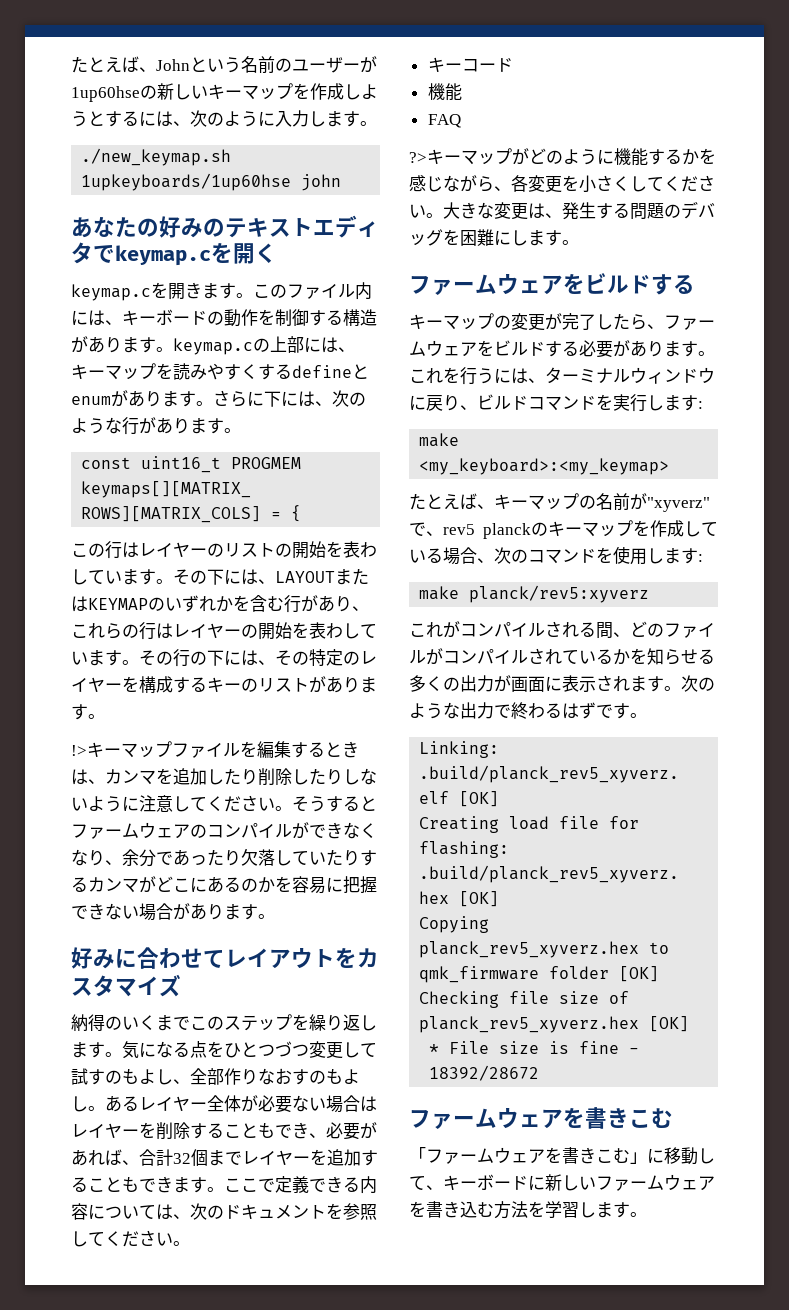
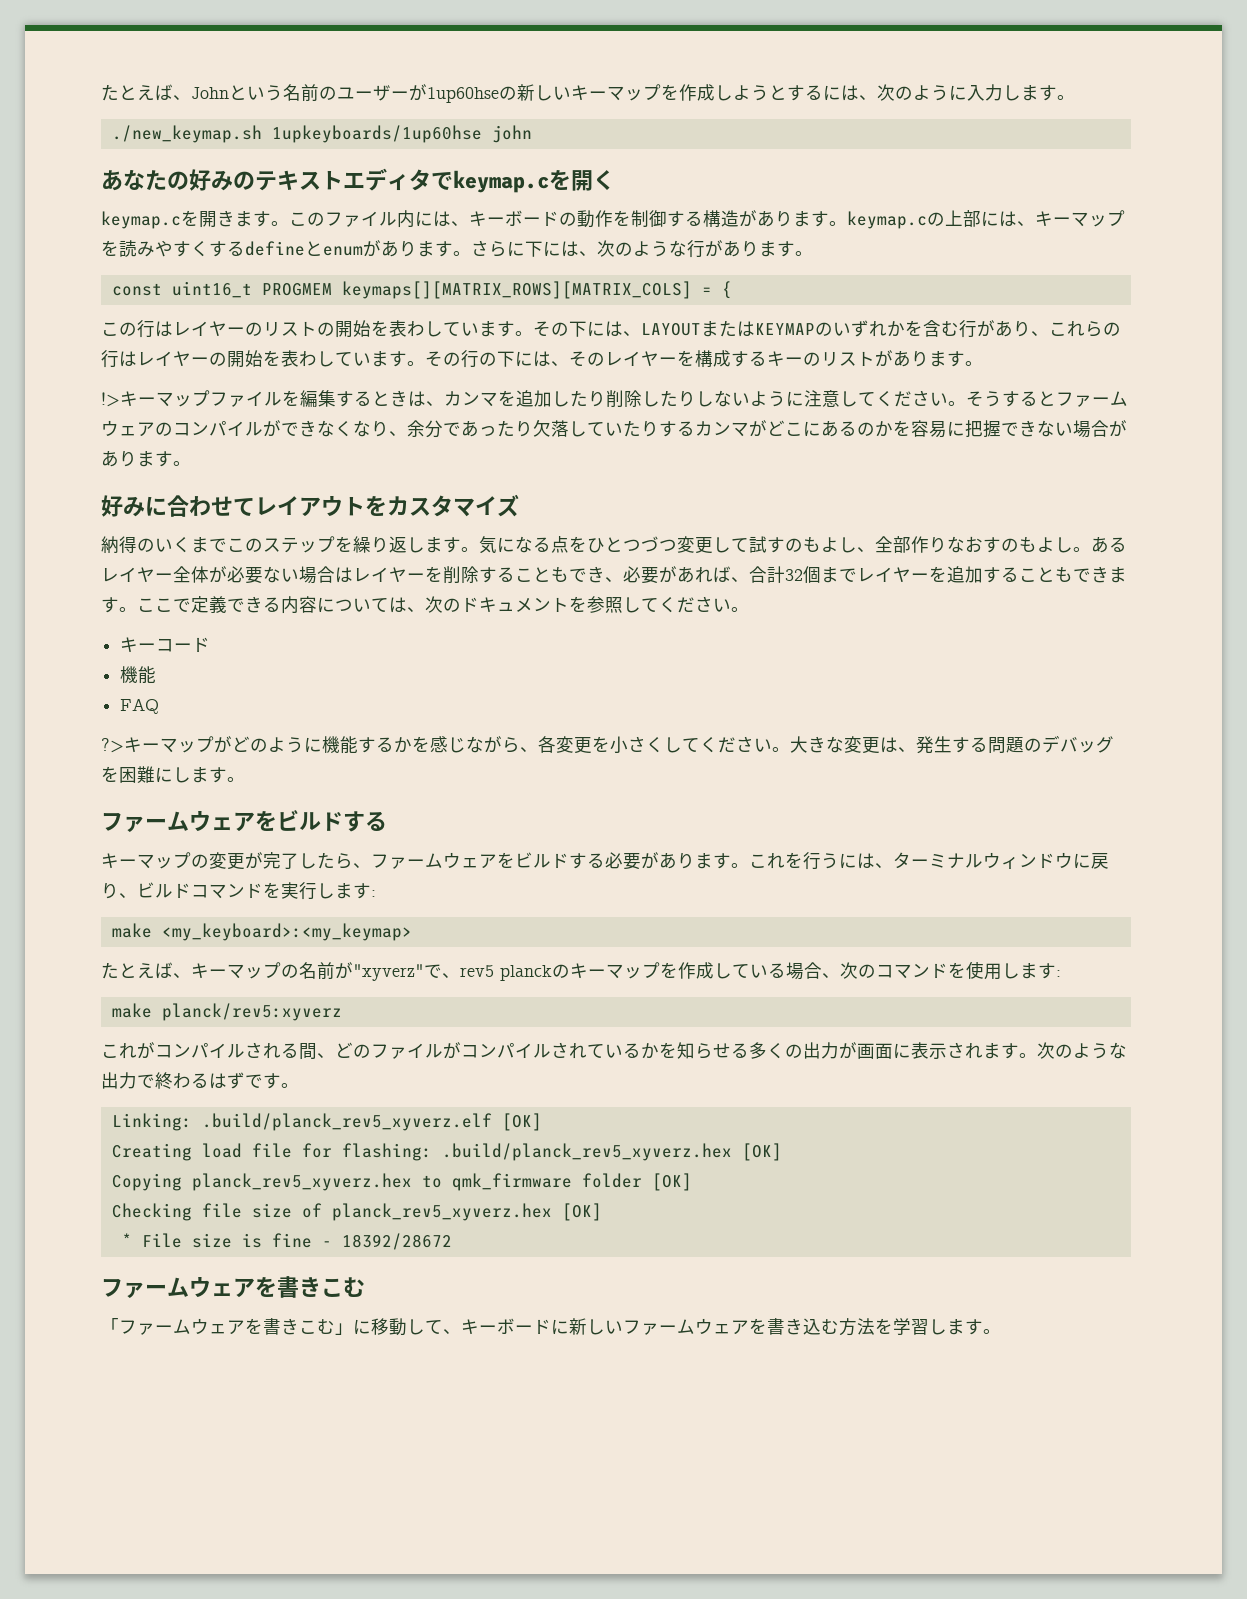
- その行の下には、その特定のレイヤーを構成するキーのリストがあります。
+ その行の下には、そのレイヤーを構成するキーのリストがあります。

